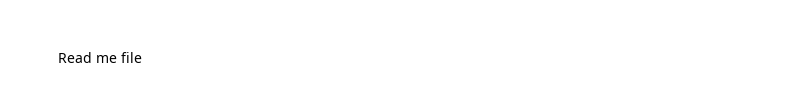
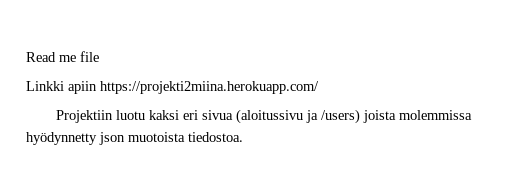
+ Linkki apiin https://projekti2miina.herokuapp.com/
+ Projektiin luotu kaksi eri sivua (aloitussivu ja /users) joista molemmissa hyödynnetty json muotoista tiedostoa.

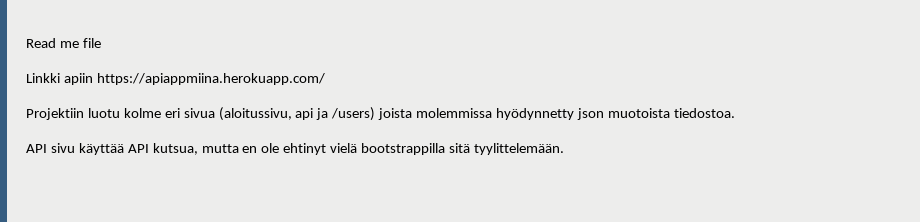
- Linkki apiin https://projekti2miina.herokuapp.com/
+ Linkki apiin https://apiappmiina.herokuapp.com/
- Projektiin luotu kaksi eri sivua (aloitussivu ja /users) joista molemmissa hyödynnetty json muotoista tiedostoa.
+ Projektiin luotu kolme eri sivua (aloitussivu, api ja /users) joista molemmissa hyödynnetty json muotoista tiedostoa.
+ API sivu käyttää API kutsua, mutta en ole ehtinyt vielä bootstrappilla sitä tyylittelemään.

